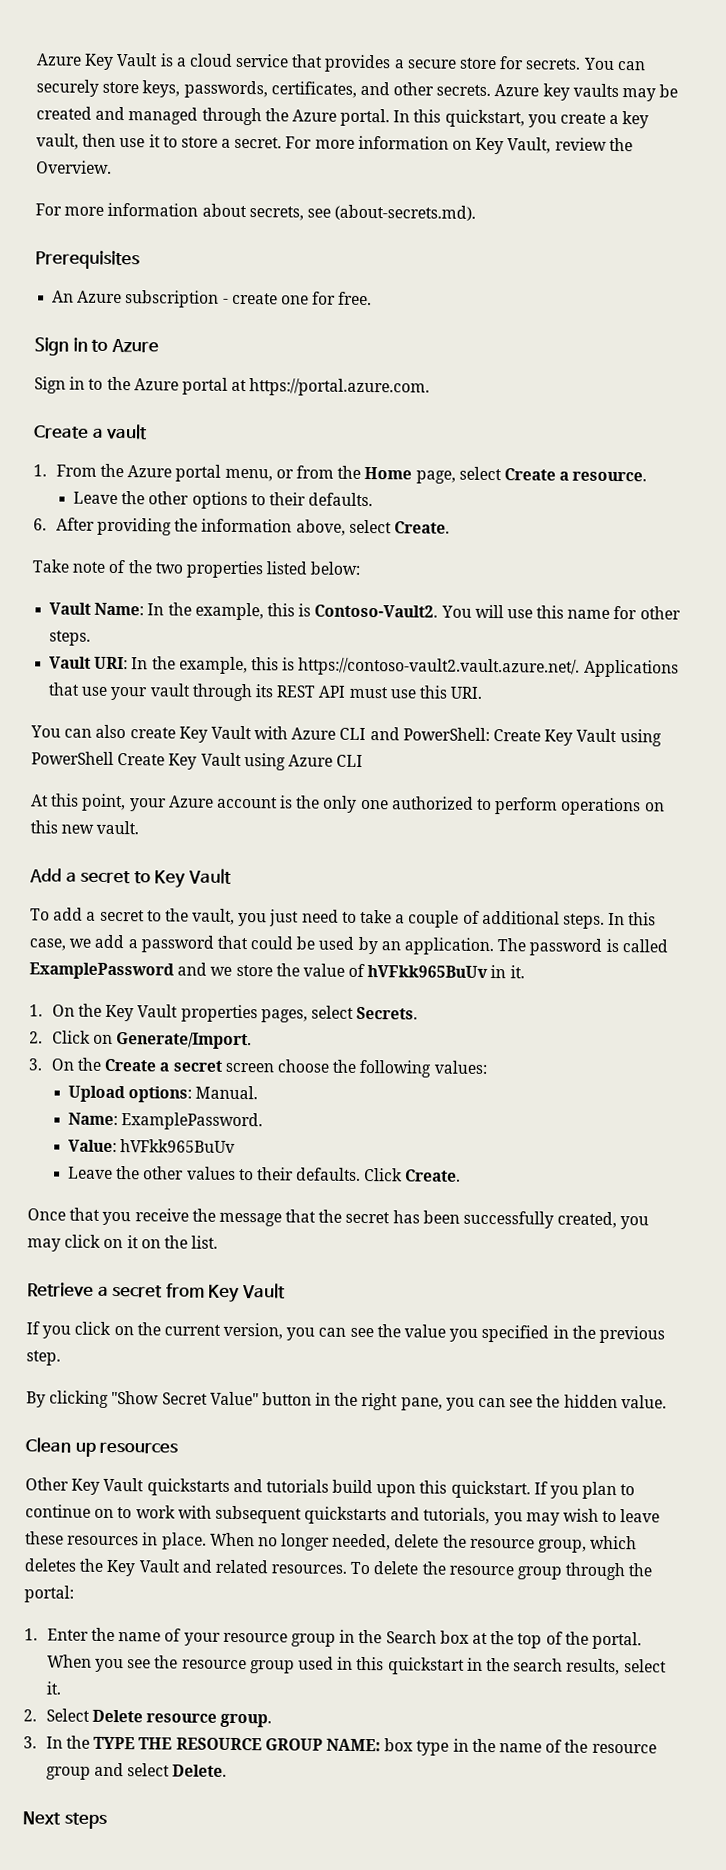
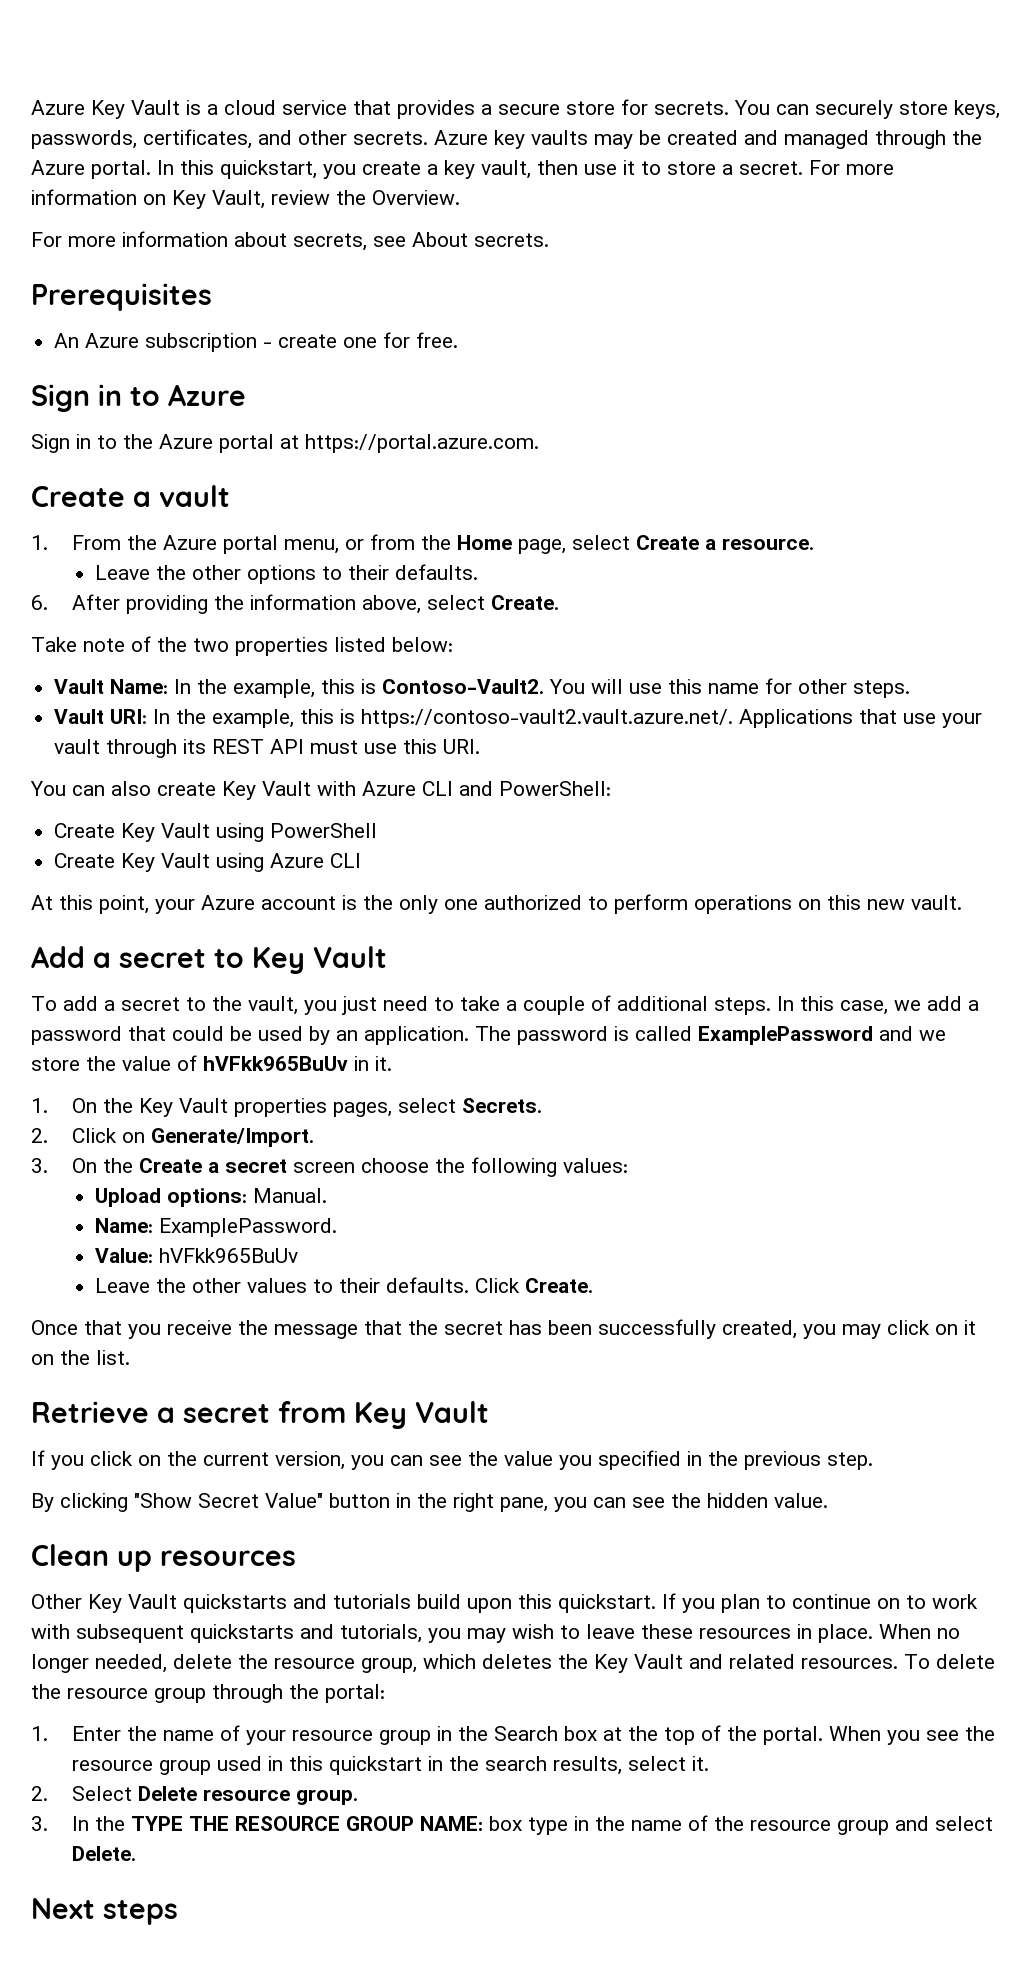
- For more information about secrets, see (about-secrets.md).
+ For more information about secrets, see About secrets.
- You can also create Key Vault with Azure CLI and PowerShell: Create Key Vault using PowerShell Create Key Vault using Azure CLI
+ You can also create Key Vault with Azure CLI and PowerShell:
+ Create Key Vault using PowerShell
+ Create Key Vault using Azure CLI

